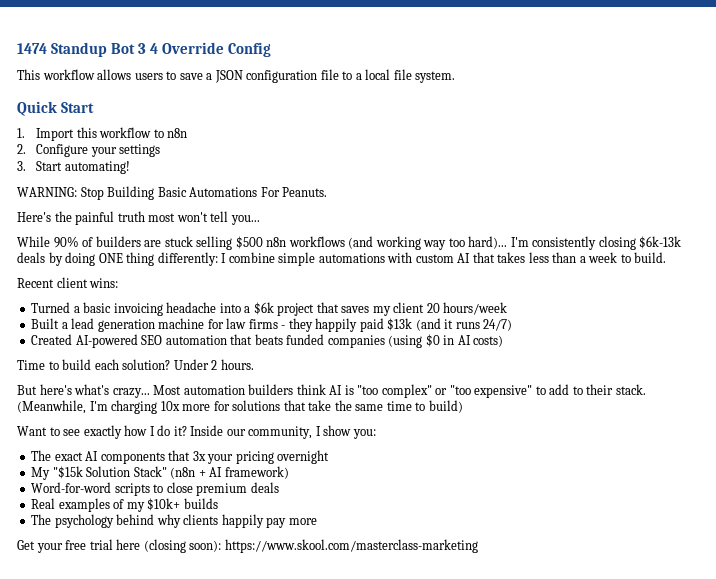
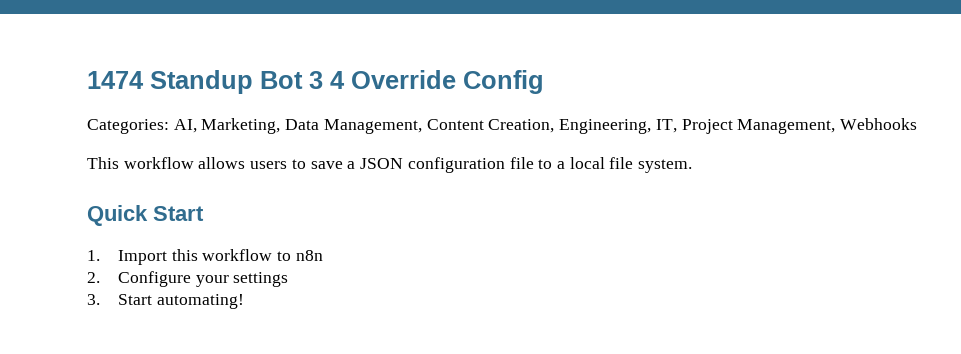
+ Categories: AI, Marketing, Data Management, Content Creation, Engineering, IT, Project Management, Webhooks
- WARNING: Stop Building Basic Automations For Peanuts.
- Here's the painful truth most won't tell you...
- While 90% of builders are stuck selling $500 n8n workflows (and working way too hard)... I'm consistently closing $6k-13k deals by doing ONE thing differently: I combine simple automations with custom AI that takes less than a week to build.
- Recent client wins:
- Turned a basic invoicing headache into a $6k project that saves my client 20 hours/week
- Built a lead generation machine for law firms - they happily paid $13k (and it runs 24/7)
- Created AI-powered SEO automation that beats funded companies (using $0 in AI costs)
- Time to build each solution? Under 2 hours.
- But here's what's crazy... Most automation builders think AI is "too complex" or "too expensive" to add to their stack. (Meanwhile, I'm charging 10x more for solutions that take the same time to build)
- Want to see exactly how I do it? Inside our community, I show you:
- The exact AI components that 3x your pricing overnight
- My "$15k Solution Stack" (n8n + AI framework)
- Word-for-word scripts to close premium deals
- Real examples of my $10k+ builds
- The psychology behind why clients happily pay more
- Get your free trial here (closing soon): https://www.skool.com/masterclass-marketing

